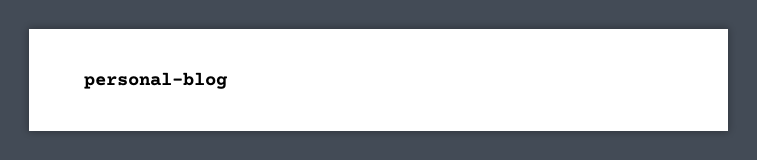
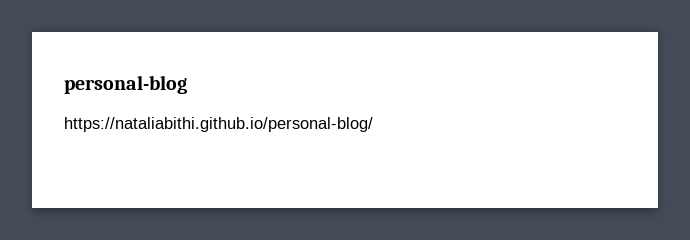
+ https://nataliabithi.github.io/personal-blog/

